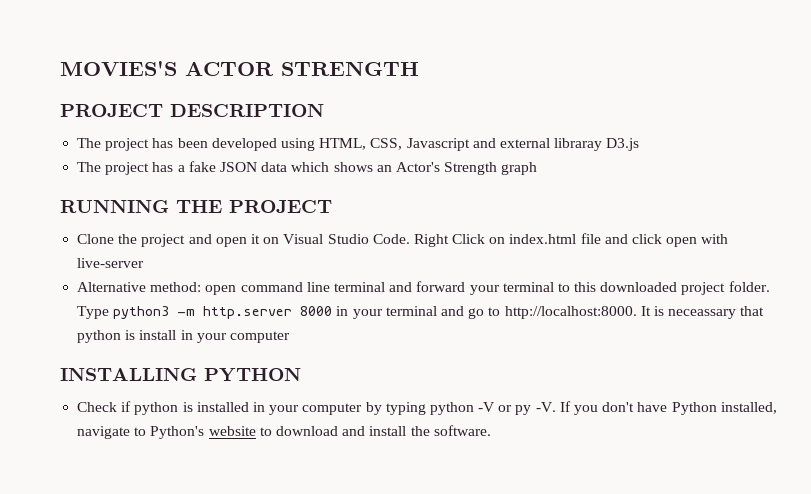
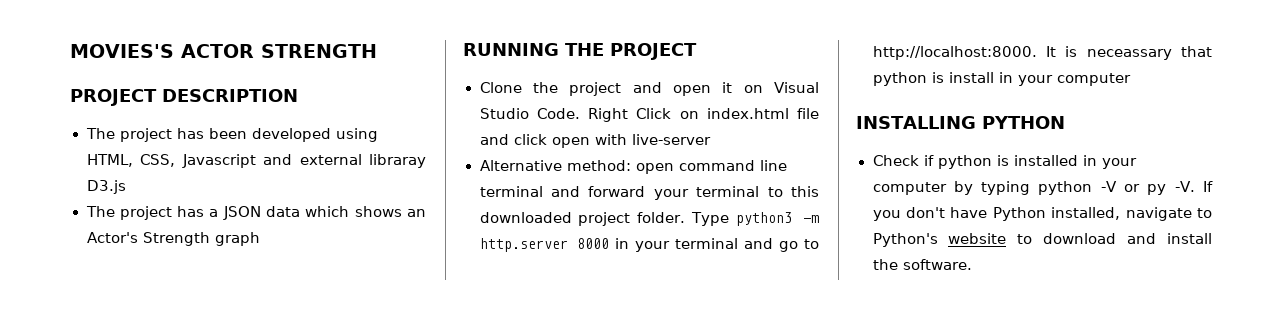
- The project has a fake JSON data which shows an Actor's Strength graph
+ The project has a JSON data which shows an Actor's Strength graph

